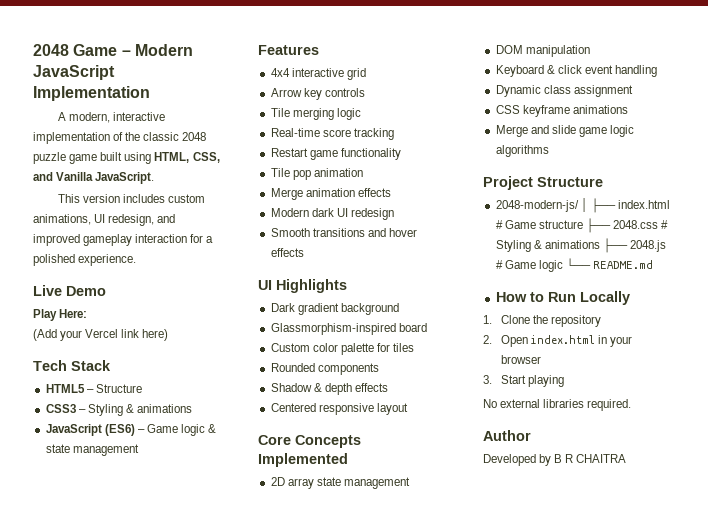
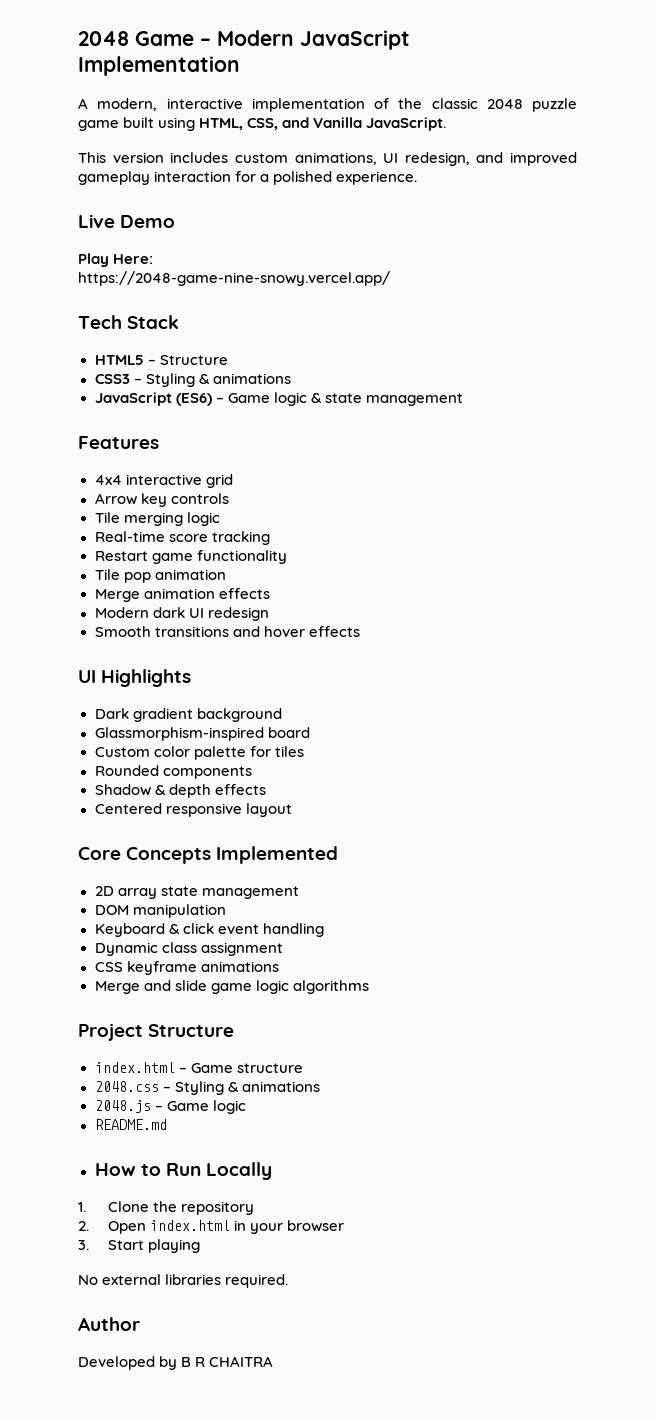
- (Add your Vercel link here)
+ https://2048-game-nine-snowy.vercel.app/
- 2048-modern-js/ │ ├── index.html # Game structure ├── 2048.css # Styling & animations ├── 2048.js # Game logic └── README.md
+ index.html – Game structure
+ 2048.css – Styling & animations
+ 2048.js – Game logic
+ README.md

